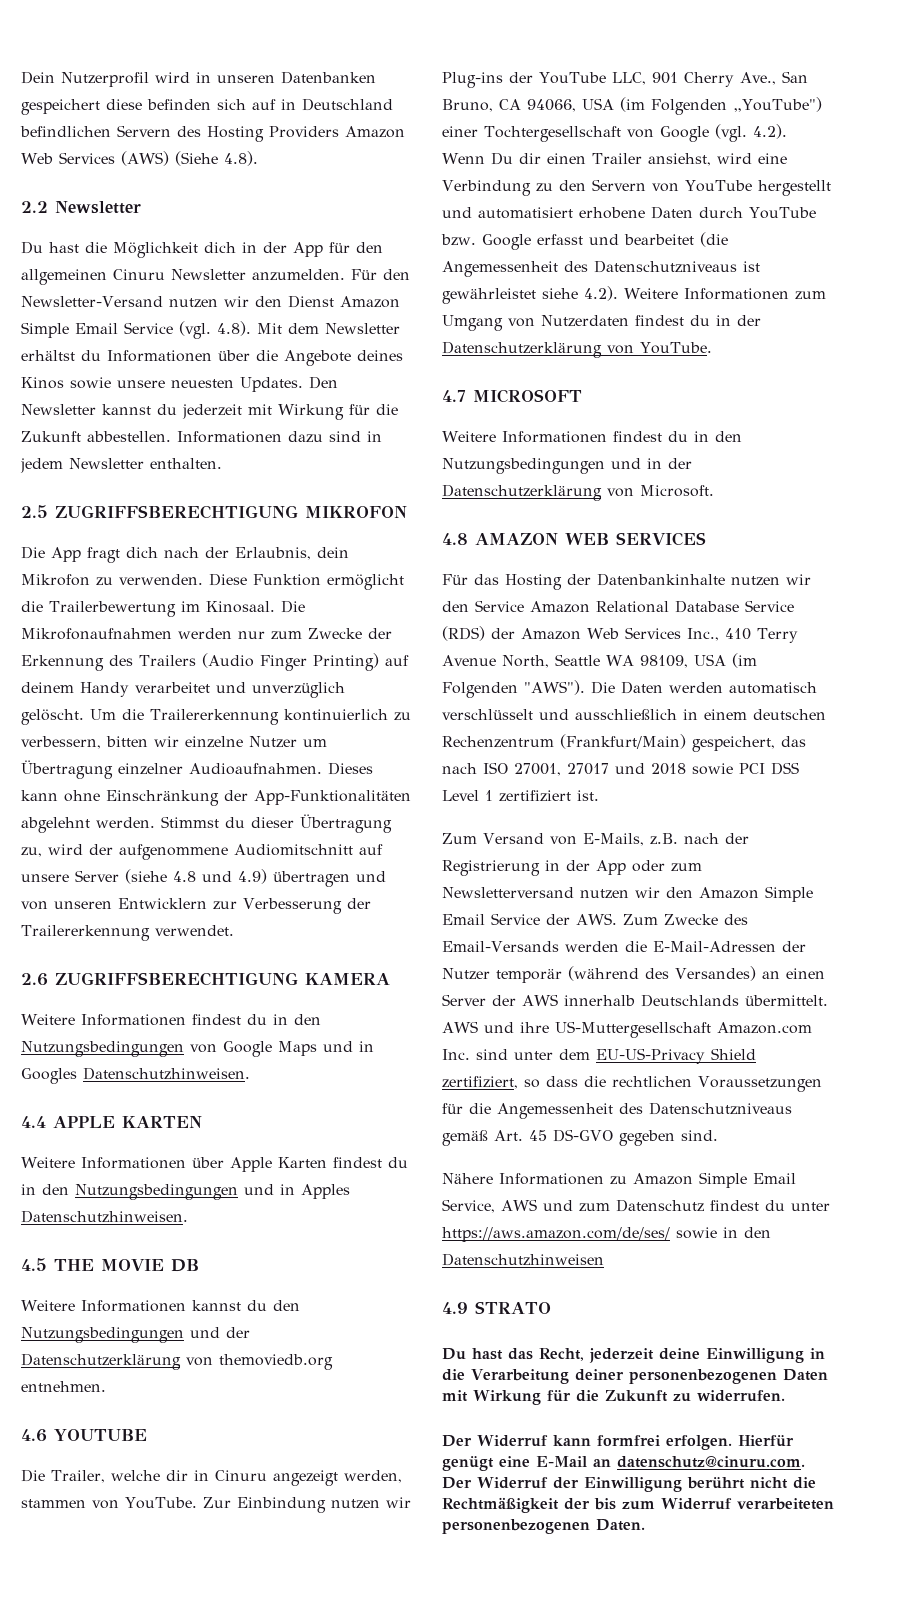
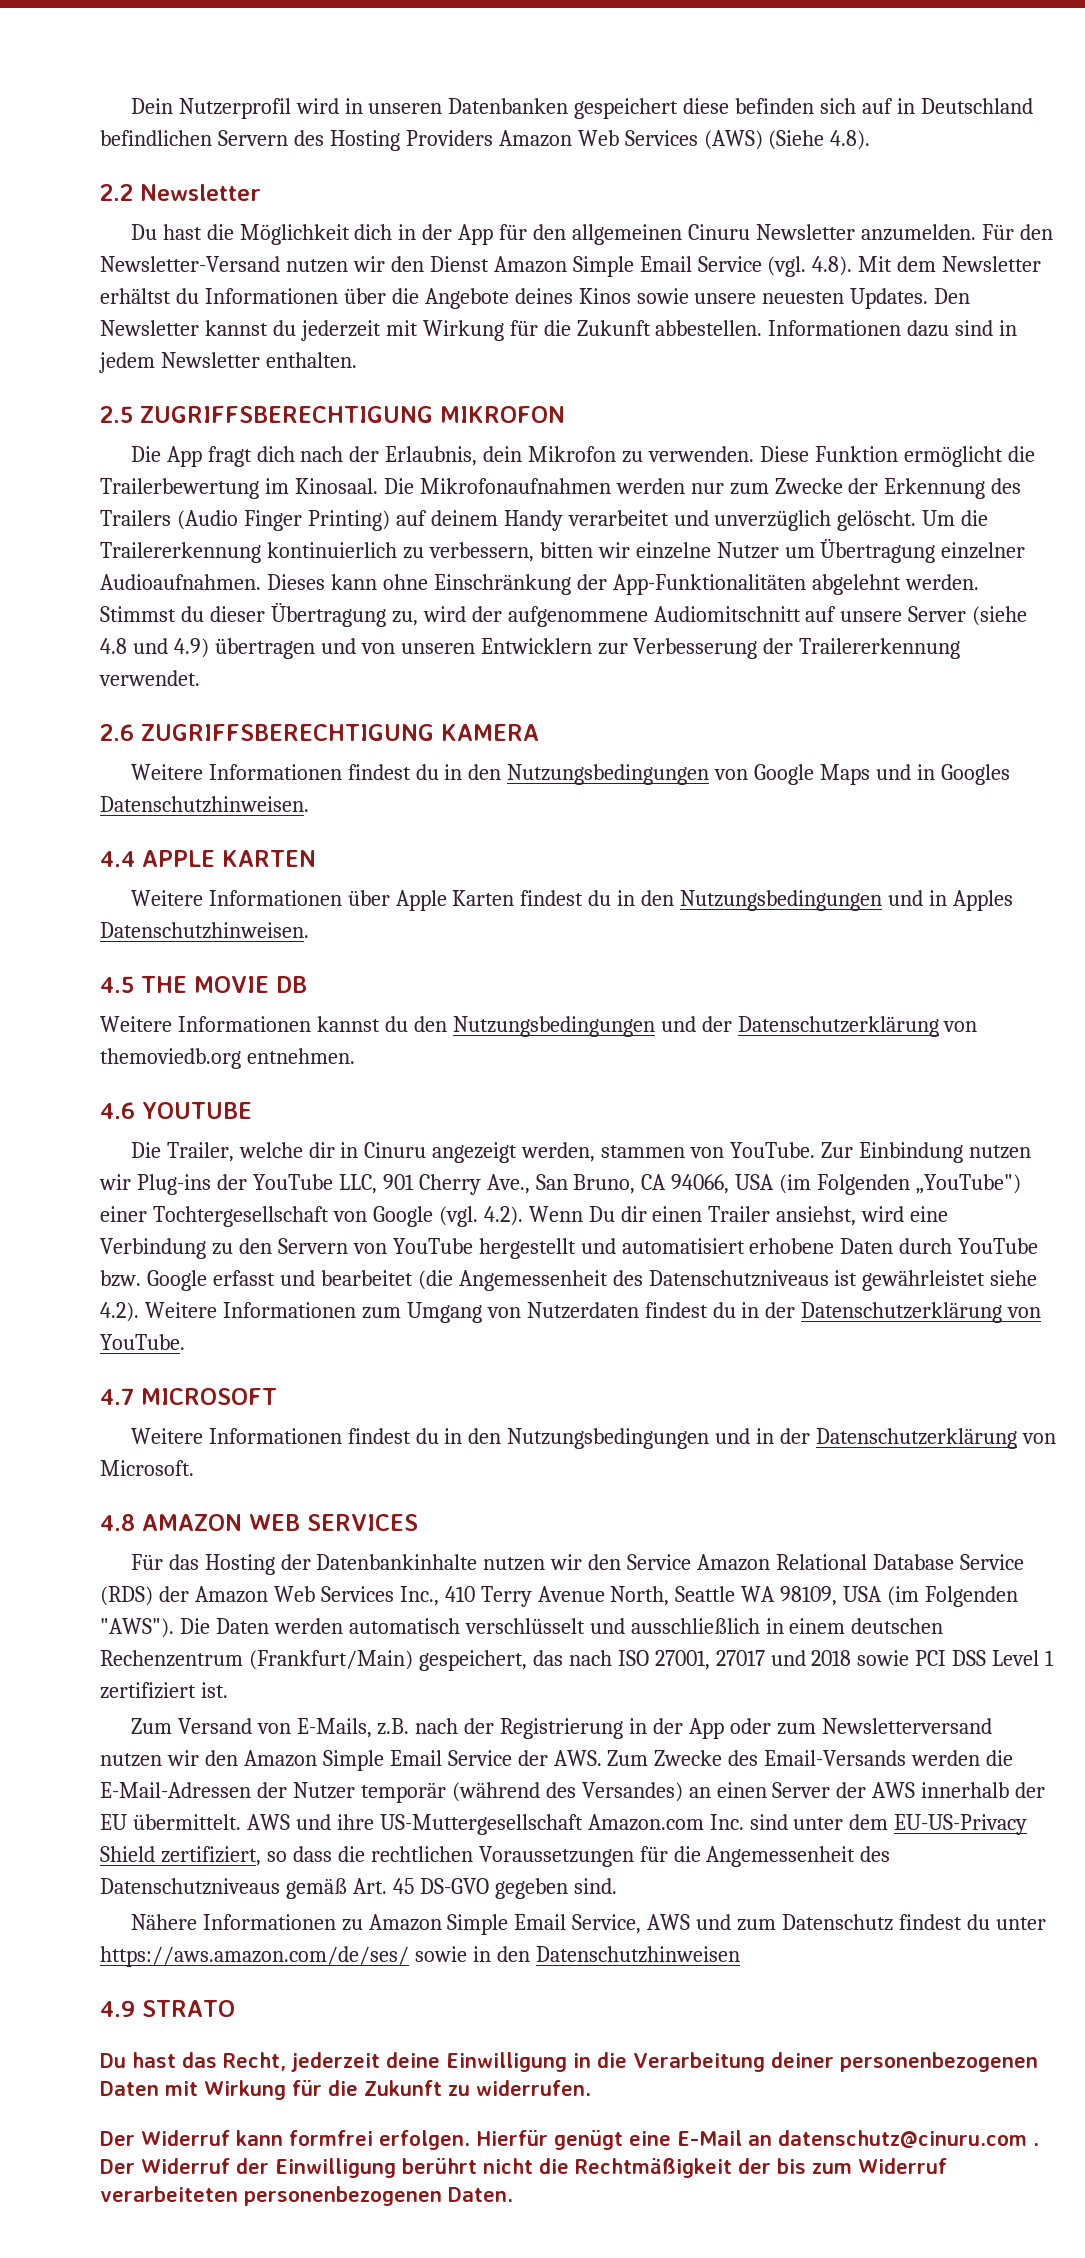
- Zum Versand von E-Mails, z.B. nach der Registrierung in der App oder zum Newsletterversand nutzen wir den Amazon Simple Email Service der AWS. Zum Zwecke des Email-Versands werden die E-Mail-Adressen der Nutzer temporär (während des Versandes) an einen Server der AWS innerhalb Deutschlands übermittelt.
+ Zum Versand von E-Mails, z.B. nach der Registrierung in der App oder zum Newsletterversand nutzen wir den Amazon Simple Email Service der AWS. Zum Zwecke des Email-Versands werden die E-Mail-Adressen der Nutzer temporär (während des Versandes) an einen Server der AWS innerhalb der EU übermittelt.
- Hierfür genügt eine E-Mail an datenschutz@cinuru.com. Der Widerruf der Einwilligung berührt nicht die Rechtmäßigkeit der bis zum Widerruf verarbeiteten personenbezogenen Daten.
+ Hierfür genügt eine E-Mail an datenschutz@cinuru.com . Der Widerruf der Einwilligung berührt nicht die Rechtmäßigkeit der bis zum Widerruf verarbeiteten personenbezogenen Daten.

